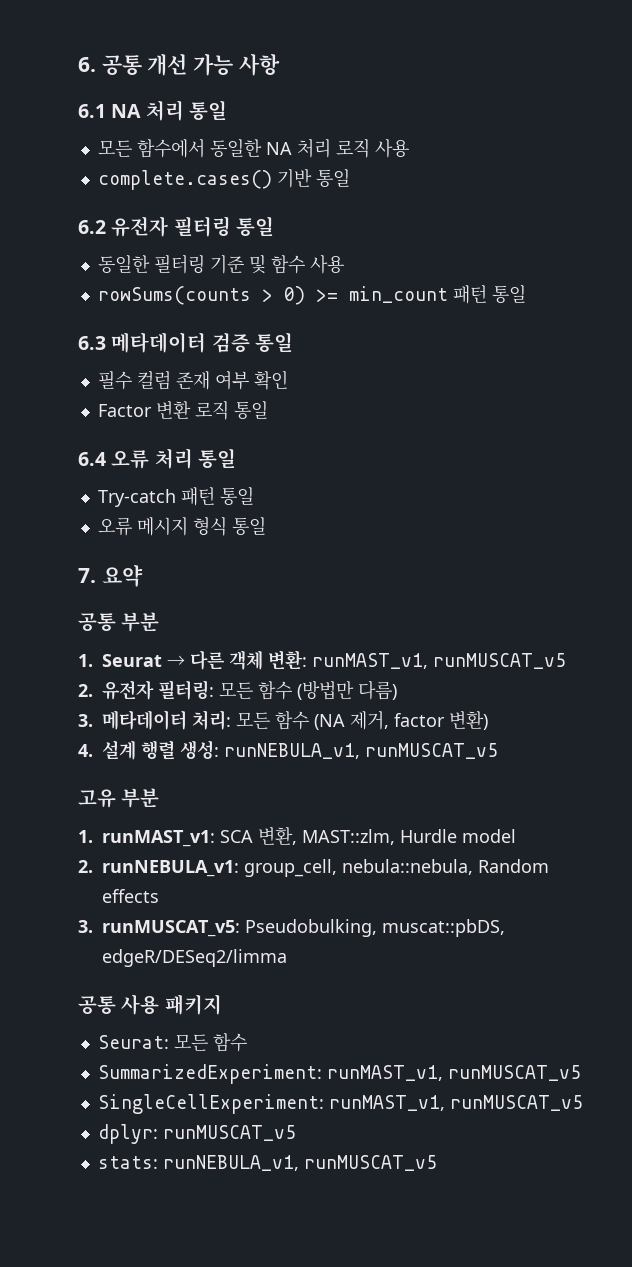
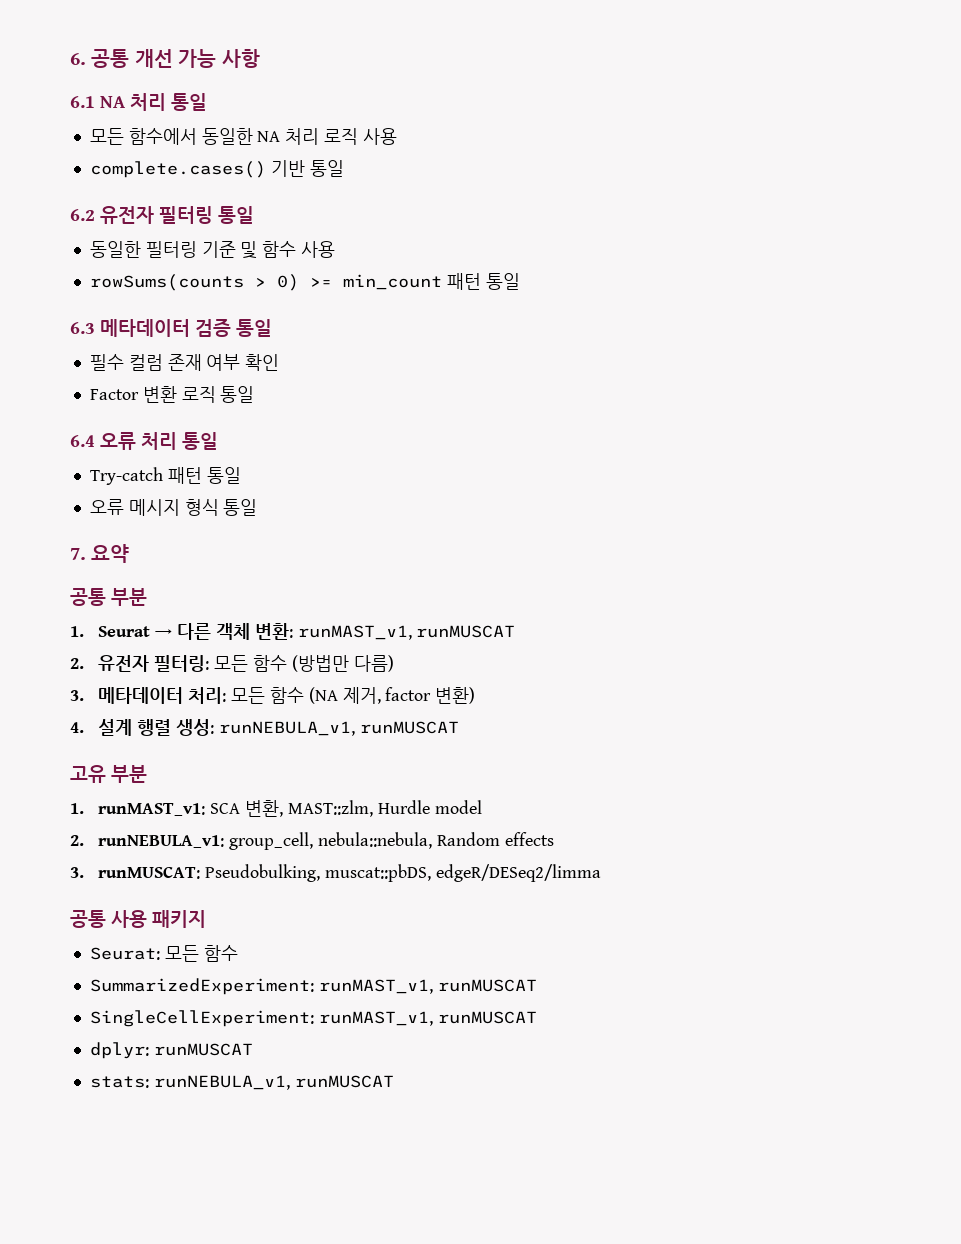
- 1. Seurat → 다른 객체 변환: runMAST_v1, runMUSCAT_v5
+ 1. Seurat → 다른 객체 변환: runMAST_v1, runMUSCAT
- 4. 설계 행렬 생성: runNEBULA_v1, runMUSCAT_v5
+ 4. 설계 행렬 생성: runNEBULA_v1, runMUSCAT
- 3. runMUSCAT_v5: Pseudobulking, muscat::pbDS, edgeR/DESeq2/limma
+ 3. runMUSCAT: Pseudobulking, muscat::pbDS, edgeR/DESeq2/limma
- SummarizedExperiment: runMAST_v1, runMUSCAT_v5
+ SummarizedExperiment: runMAST_v1, runMUSCAT
- SingleCellExperiment: runMAST_v1, runMUSCAT_v5
+ SingleCellExperiment: runMAST_v1, runMUSCAT
- dplyr: runMUSCAT_v5
+ dplyr: runMUSCAT
- stats: runNEBULA_v1, runMUSCAT_v5
+ stats: runNEBULA_v1, runMUSCAT

